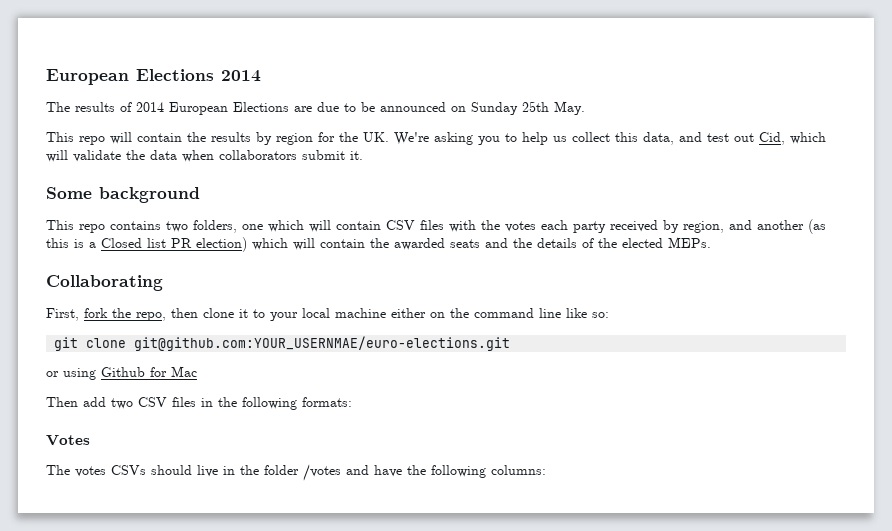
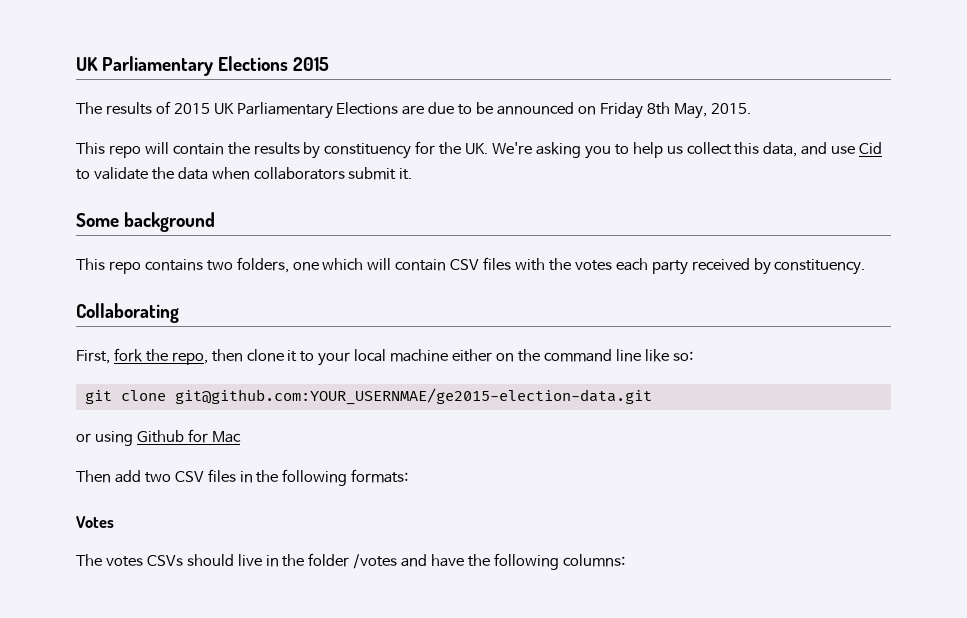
- European Elections 2014
+ UK Parliamentary Elections 2015
- The results of 2014 European Elections are due to be announced on Sunday 25th May.
+ The results of 2015 UK Parliamentary Elections are due to be announced on Friday 8th May, 2015.
- This repo will contain the results by region for the UK. We're asking you to help us collect this data, and test out Cid, which will validate the data when collaborators submit it.
+ This repo will contain the results by constituency for the UK. We're asking you to help us collect this data, and use Cid to validate the data when collaborators submit it.
- This repo contains two folders, one which will contain CSV files with the votes each party received by region, and another (as this is a Closed list PR election) which will contain the awarded seats and the details of the elected MEPs.
+ This repo contains two folders, one which will contain CSV files with the votes each party received by constituency.
- git clone git@github.com:YOUR_USERNMAE/euro-elections.git
+ git clone git@github.com:YOUR_USERNMAE/ge2015-election-data.git

